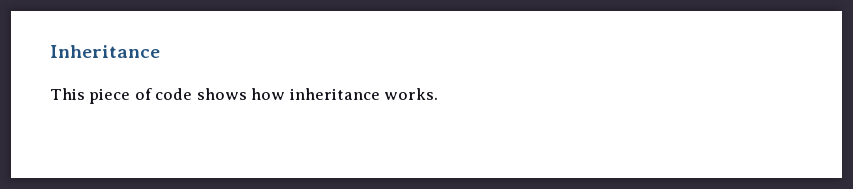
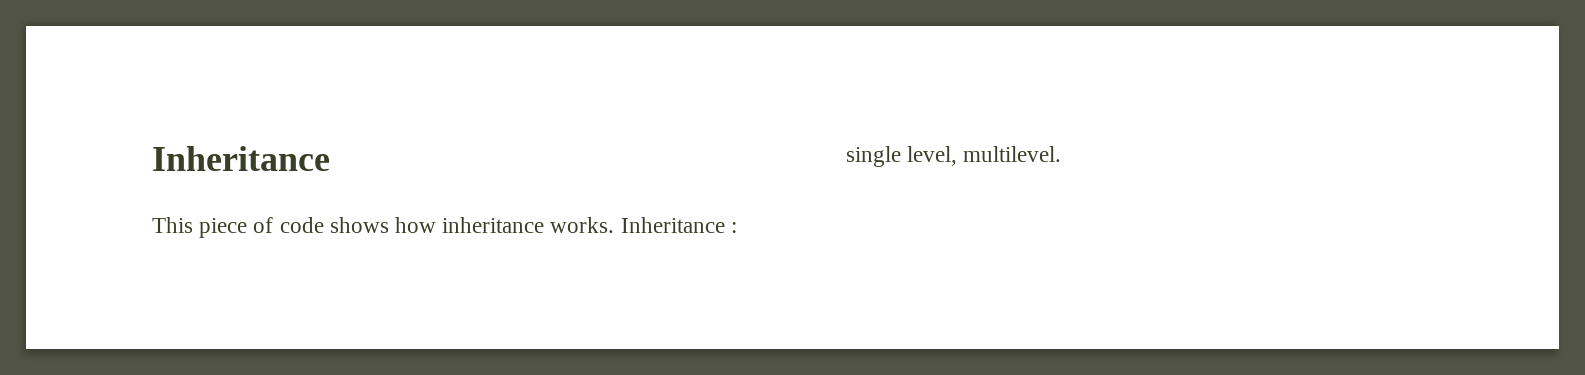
+ Inheritance : single level, multilevel.

